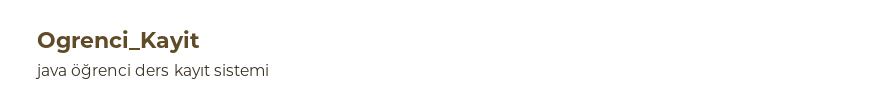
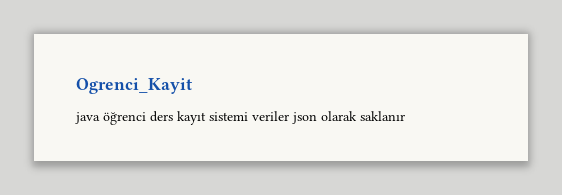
- java öğrenci ders kayıt sistemi
+ java öğrenci ders kayıt sistemi veriler json olarak saklanır

